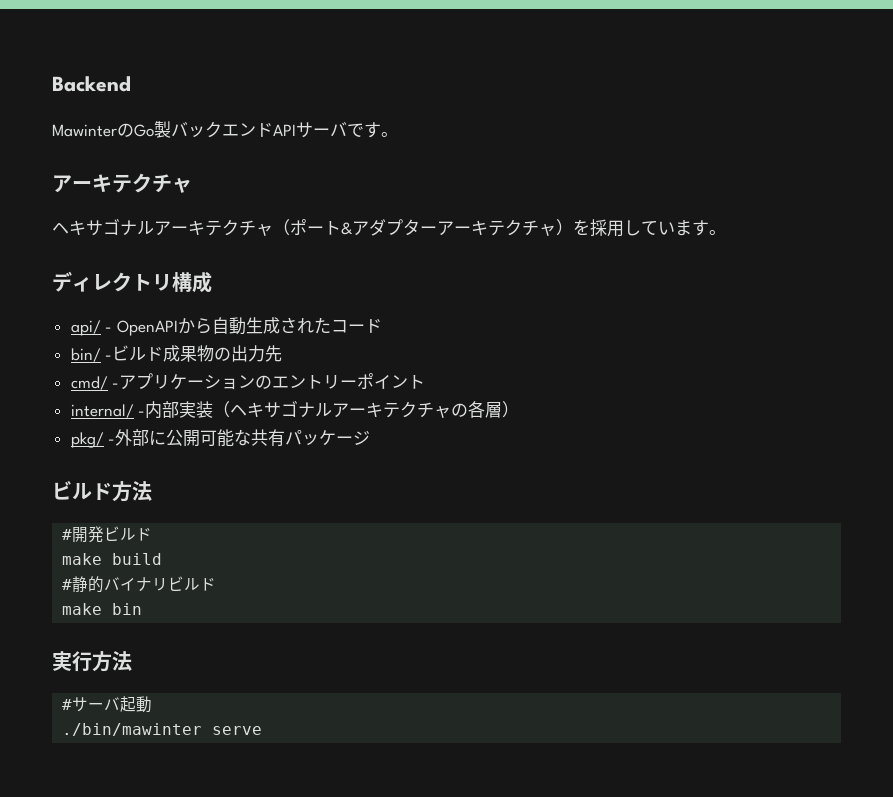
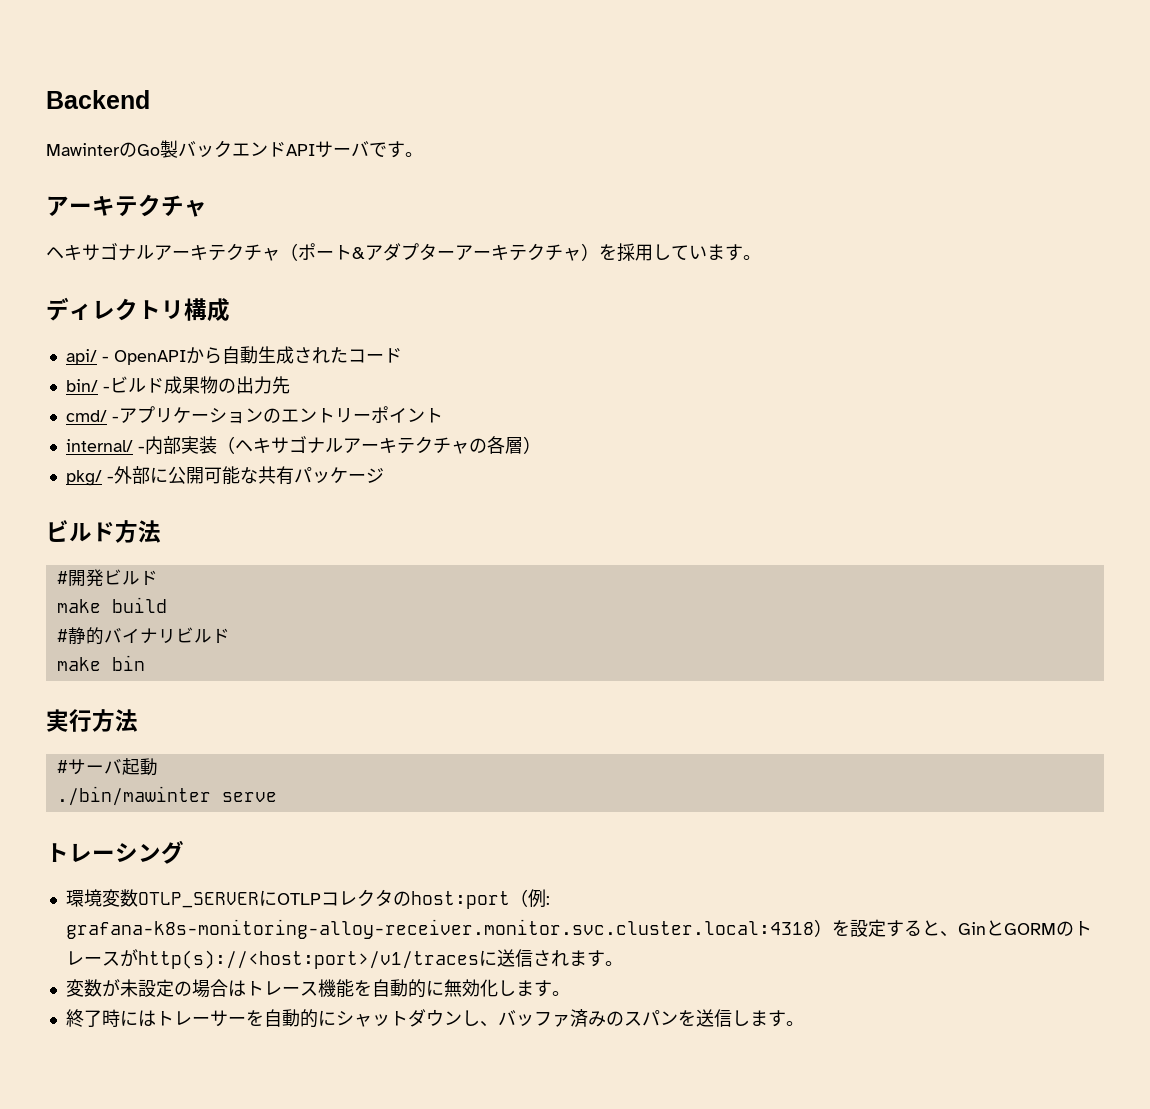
+ トレーシング
+ 環境変数OTLP_SERVERにOTLPコレクタのhost:port（例: grafana-k8s-monitoring-alloy-receiver.monitor.svc.cluster.local:4318）を設定すると、GinとGORMのトレースがhttp(s)://<host:port>/v1/tracesに送信されます。
+ 変数が未設定の場合はトレース機能を自動的に無効化します。
+ 終了時にはトレーサーを自動的にシャットダウンし、バッファ済みのスパンを送信します。

